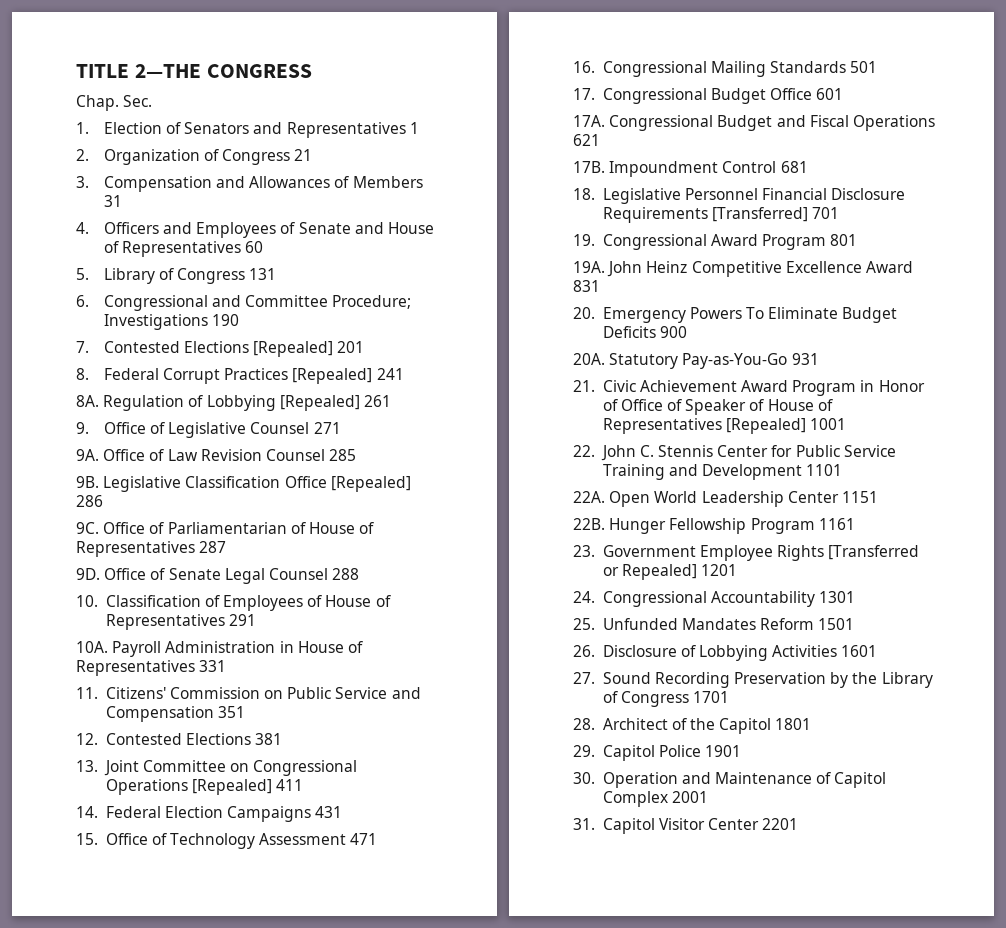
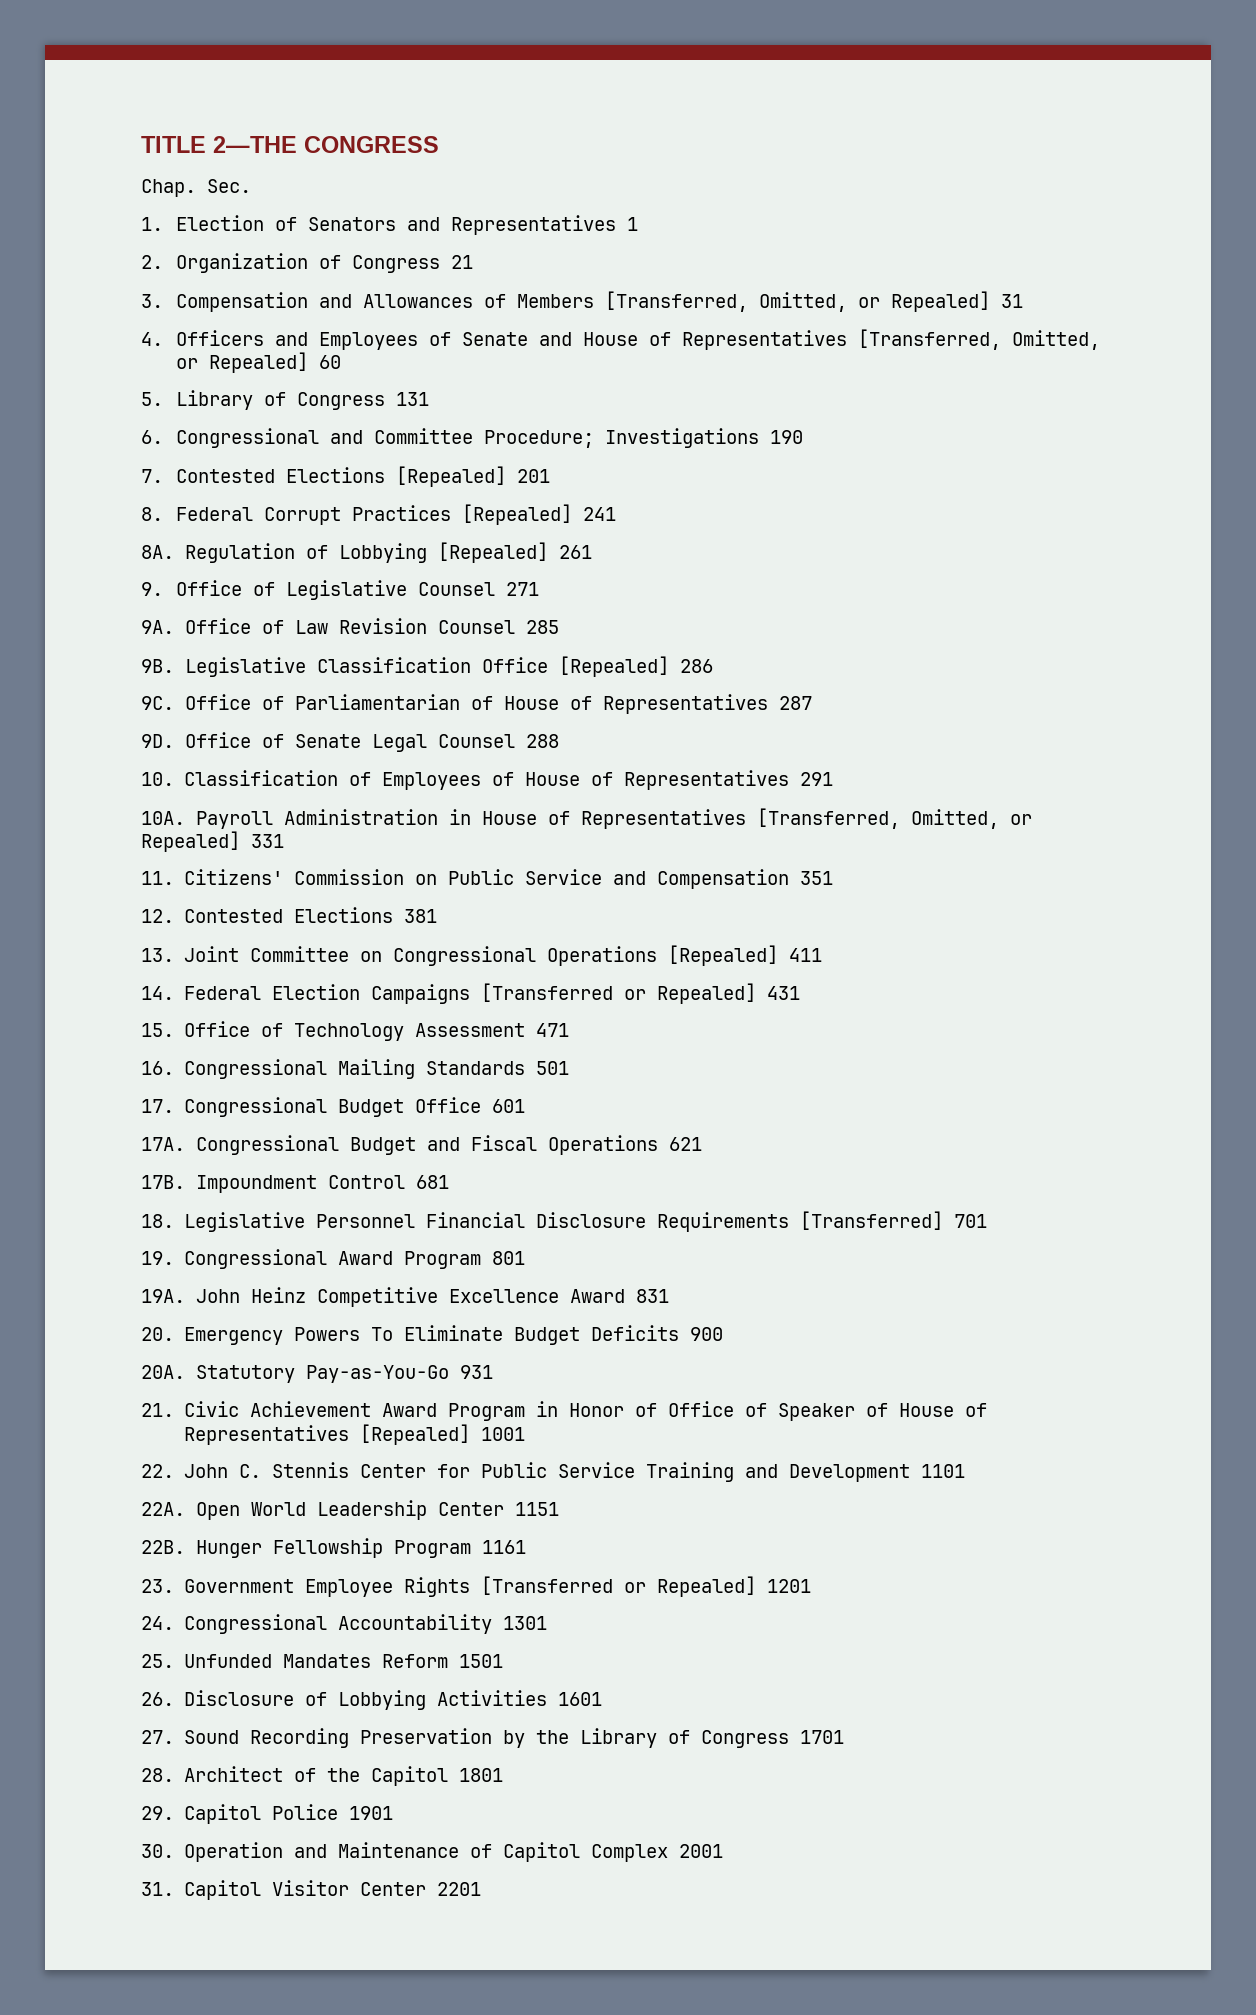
- 3. Compensation and Allowances of Members 31
+ 3. Compensation and Allowances of Members [Transferred, Omitted, or Repealed] 31
- 4. Officers and Employees of Senate and House of Representatives 60
+ 4. Officers and Employees of Senate and House of Representatives [Transferred, Omitted, or Repealed] 60
- Payroll Administration in House of Representatives 331
+ Payroll Administration in House of Representatives [Transferred, Omitted, or Repealed] 331
- 14. Federal Election Campaigns 431
+ 14. Federal Election Campaigns [Transferred or Repealed] 431

